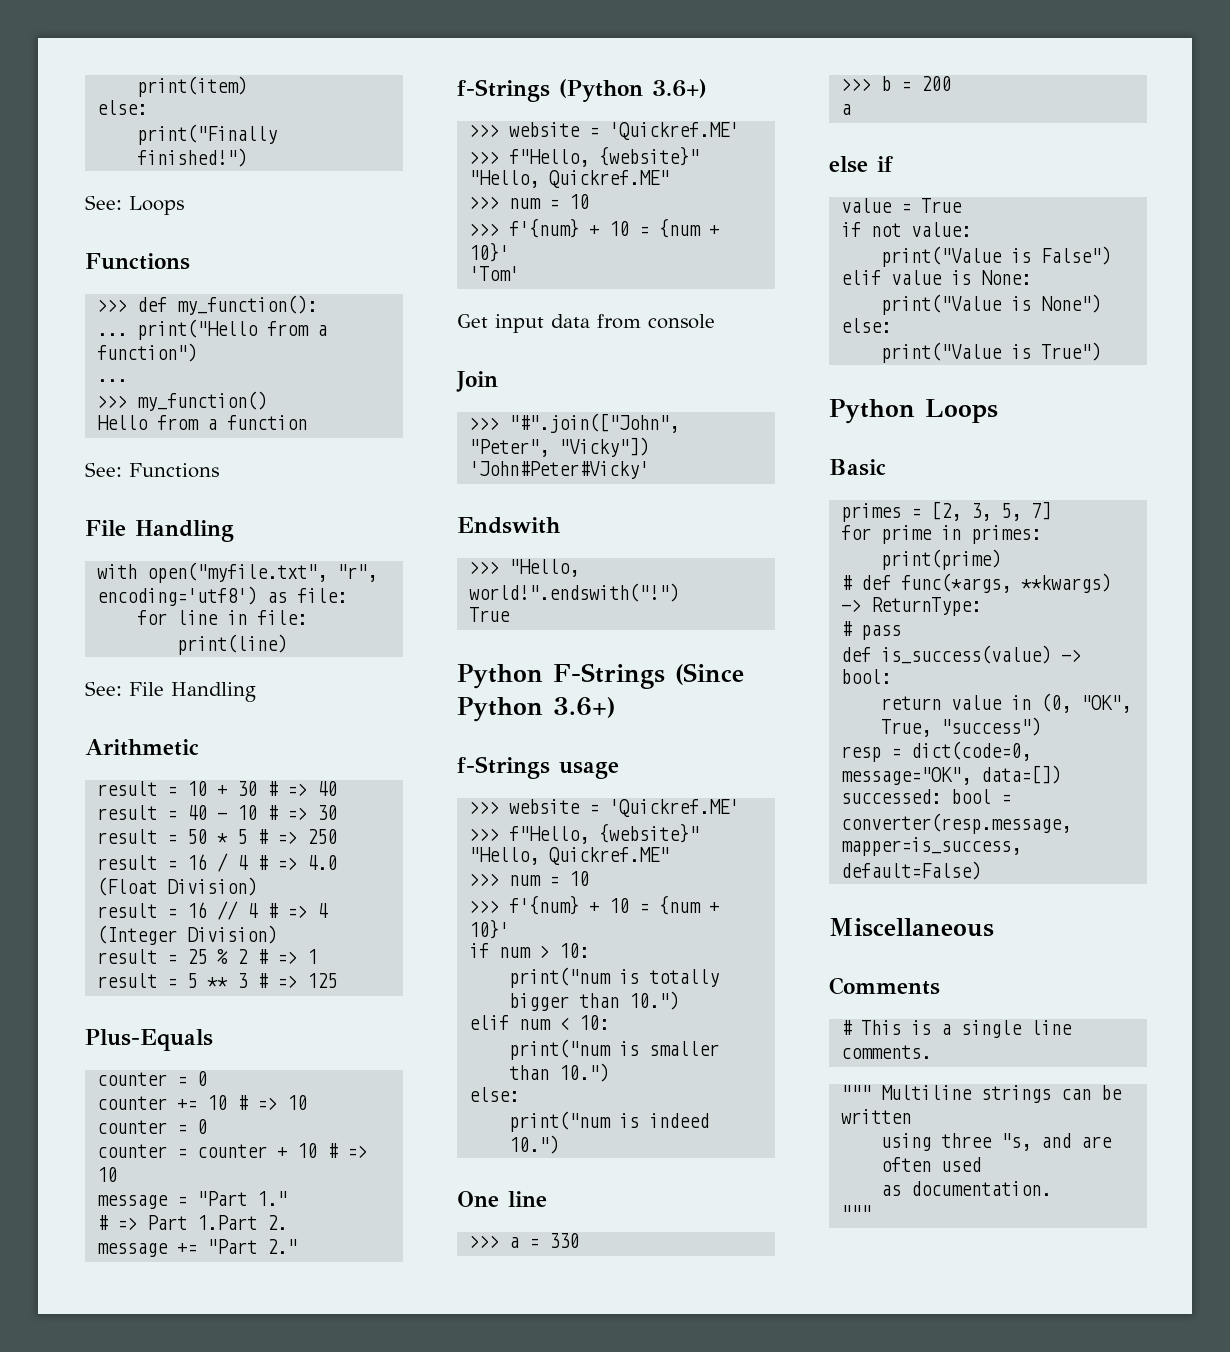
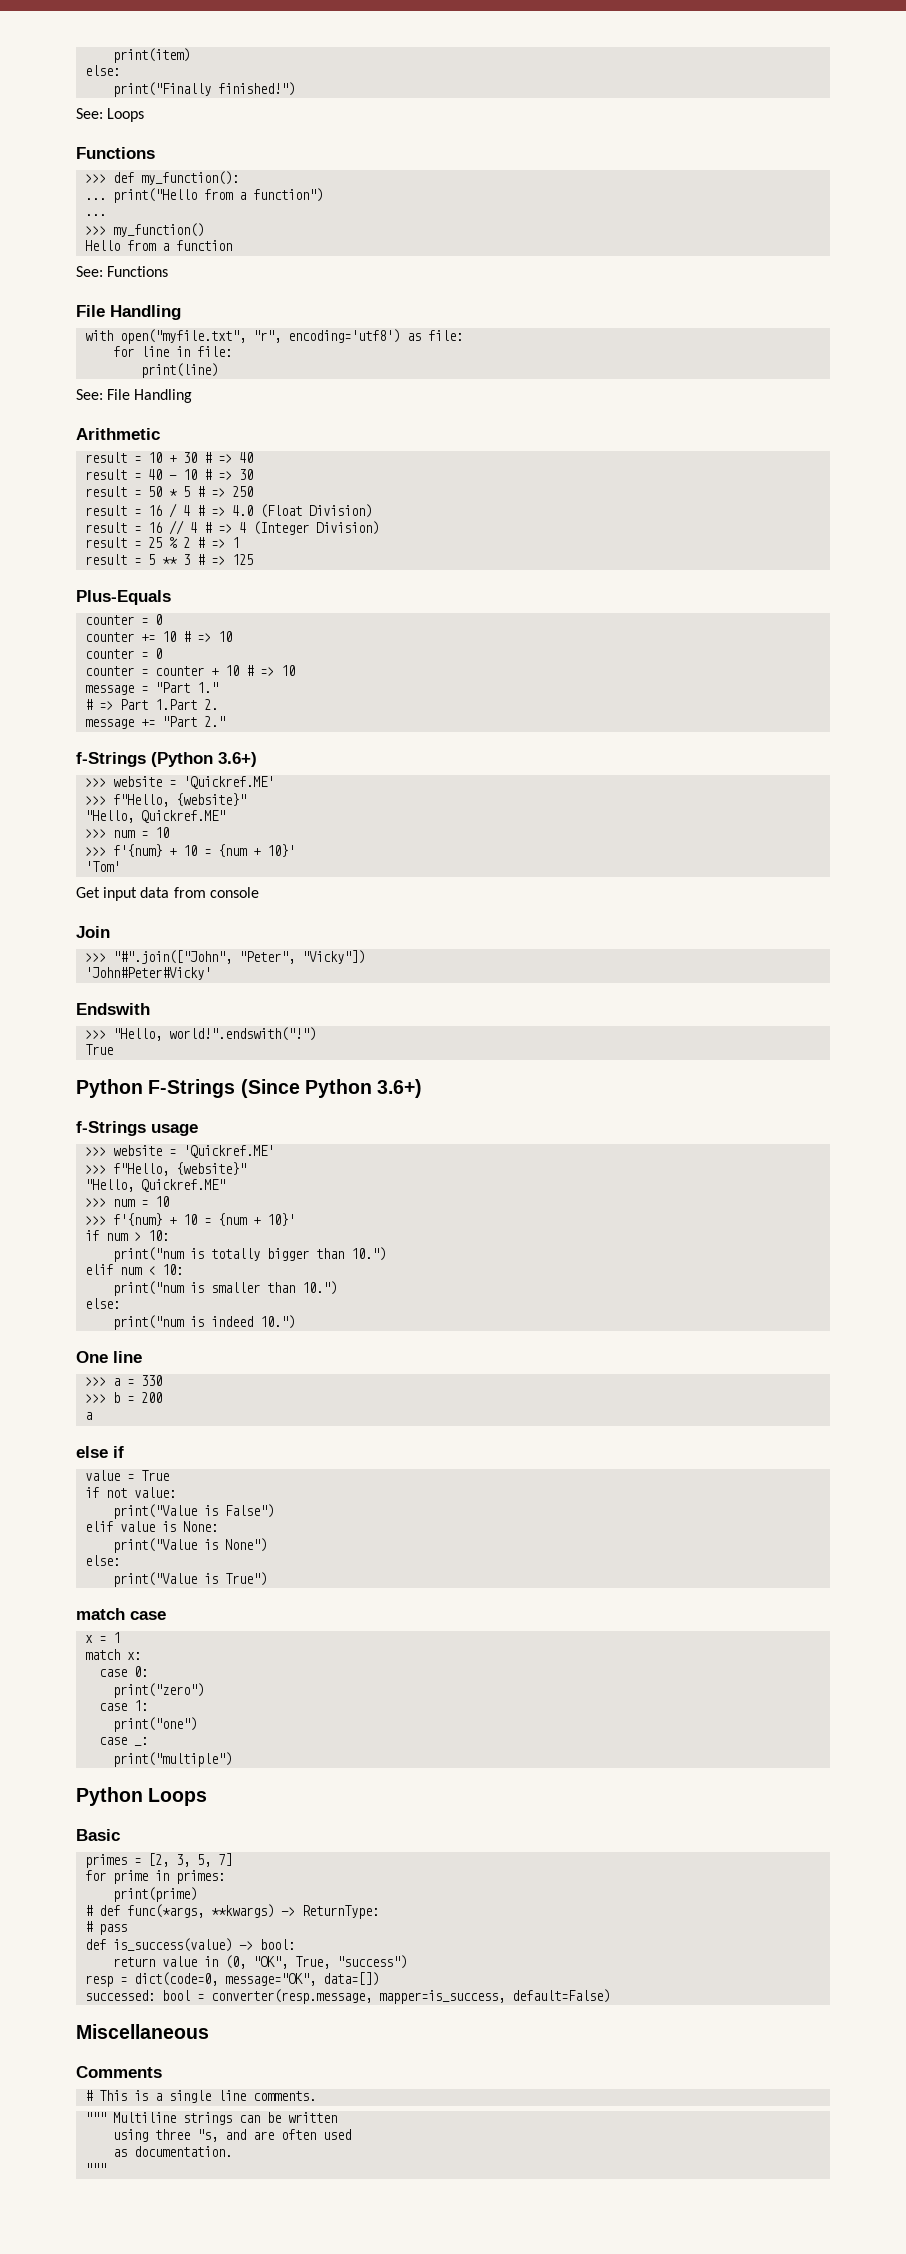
+ match case
+ x = 1
+ match x:
+ case 0:
+ print("zero")
+ case 1:
+ print("one")
+ case _:
+ print("multiple")

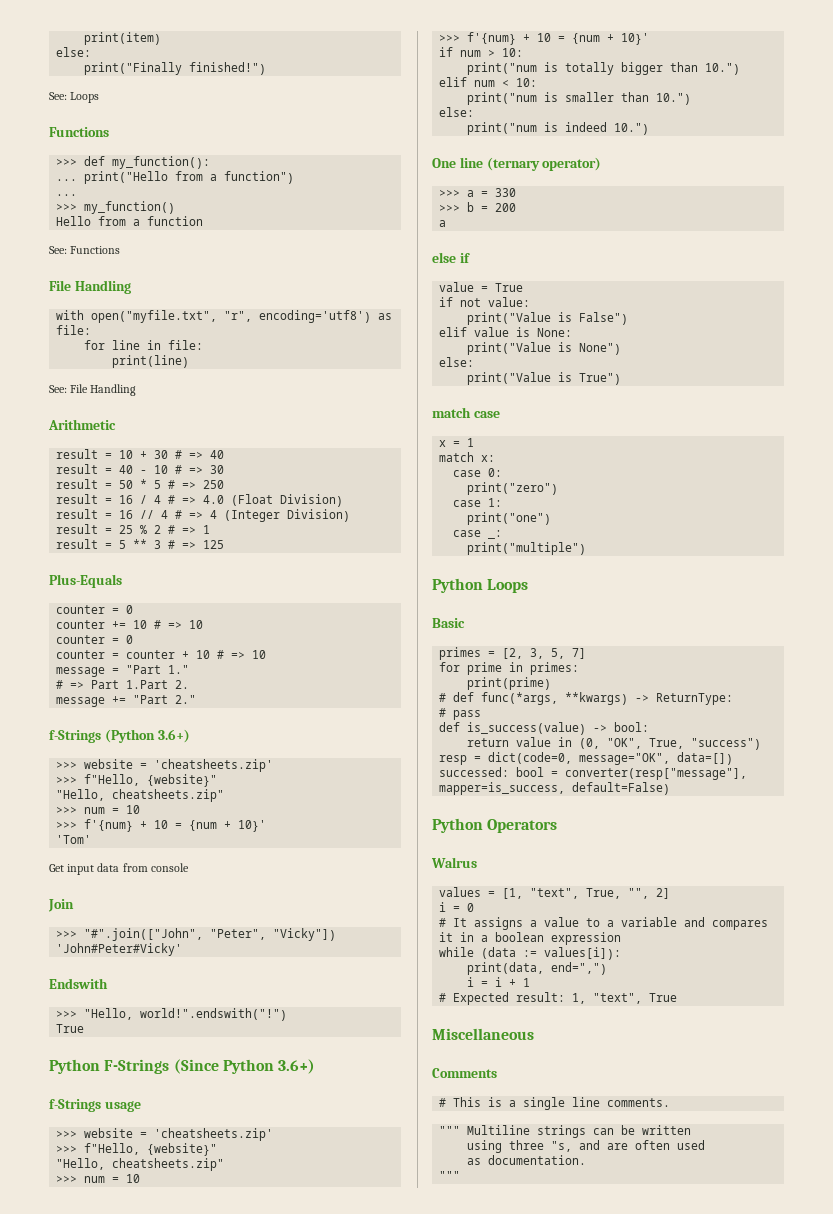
  f-Strings (Python 3.6+)
- >>> website = 'Quickref.ME'
+ >>> website = 'cheatsheets.zip'
  >>> f"Hello, {website}"
- "Hello, Quickref.ME"
+ "Hello, cheatsheets.zip"
  f-Strings usage
- >>> website = 'Quickref.ME'
+ >>> website = 'cheatsheets.zip'
  >>> f"Hello, {website}"
- "Hello, Quickref.ME"
+ "Hello, cheatsheets.zip"
- One line
+ One line (ternary operator)
- successed: bool = converter(resp.message, mapper=is_success, default=False)
+ successed: bool = converter(resp["message"], mapper=is_success, default=False)
+ Python Operators
+ Walrus
+ values = [1, "text", True, "", 2]
+ i = 0
+ # It assigns a value to a variable and compares it in a boolean expression
+ while (data := values[i]):
+ print(data, end=",")
+ i = i + 1
+ # Expected result: 1, "text", True

